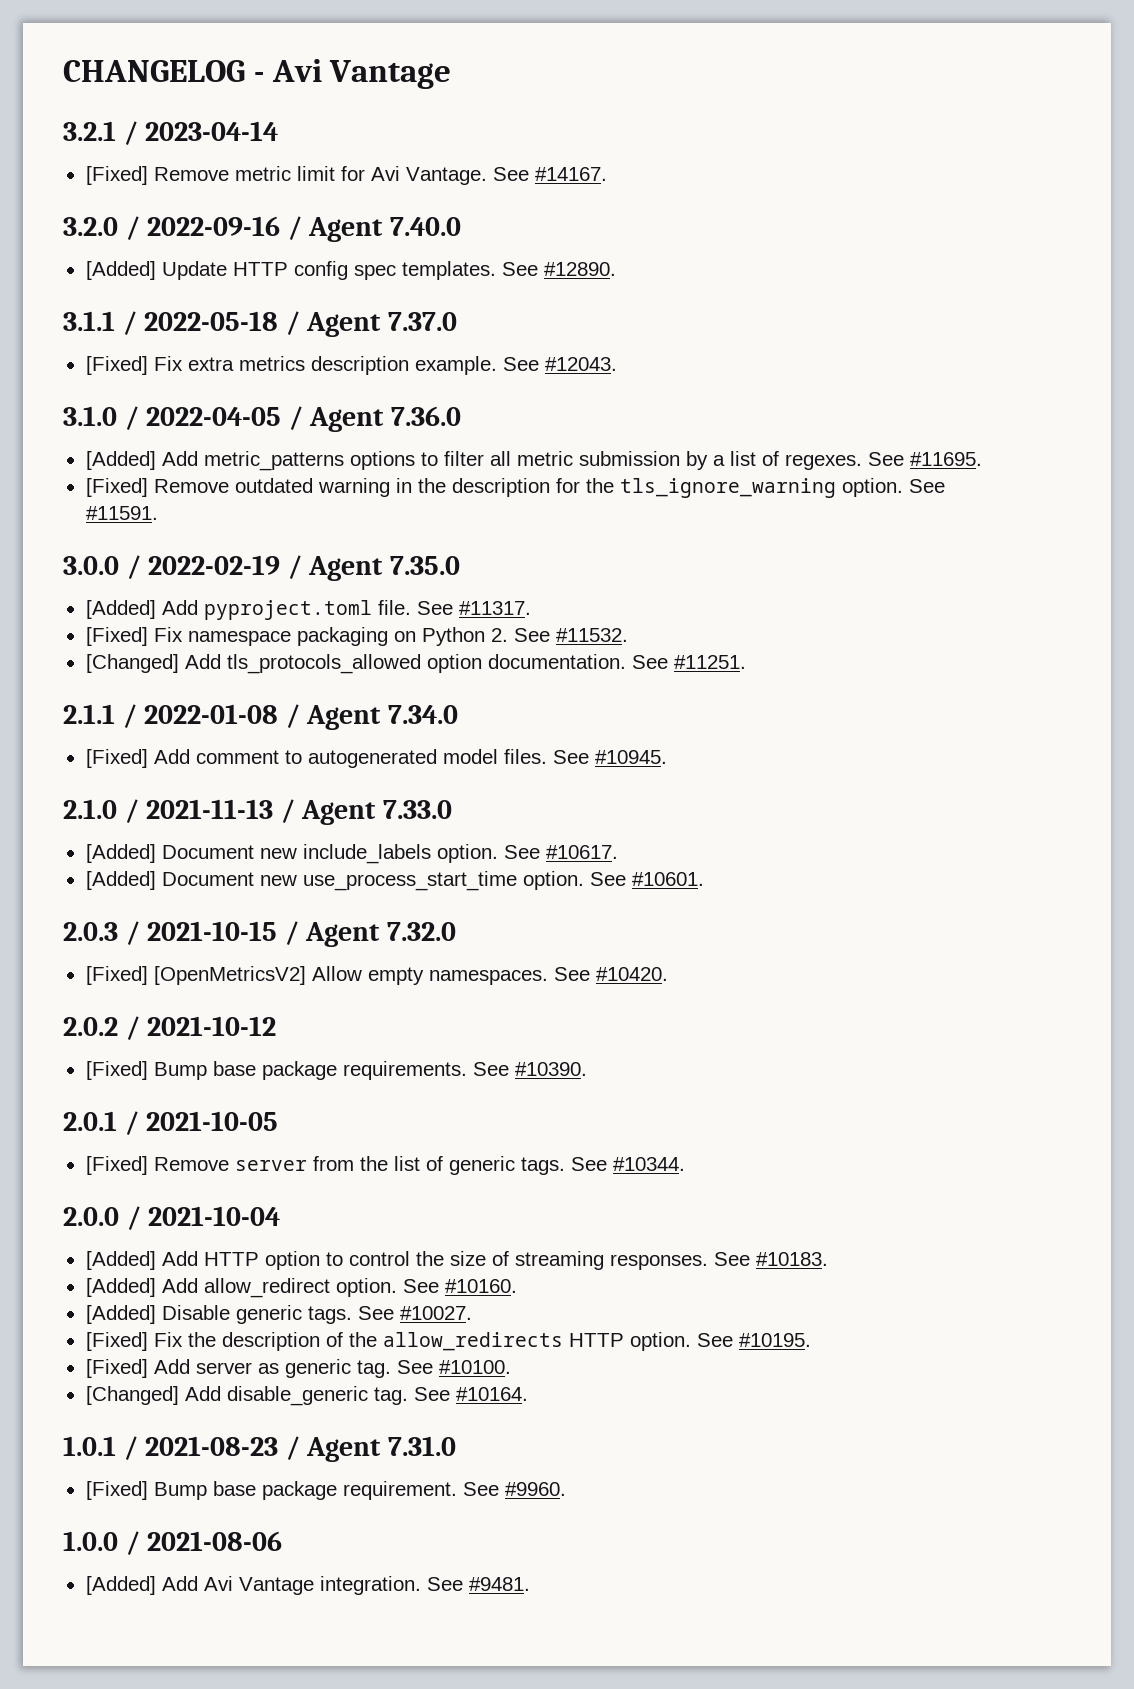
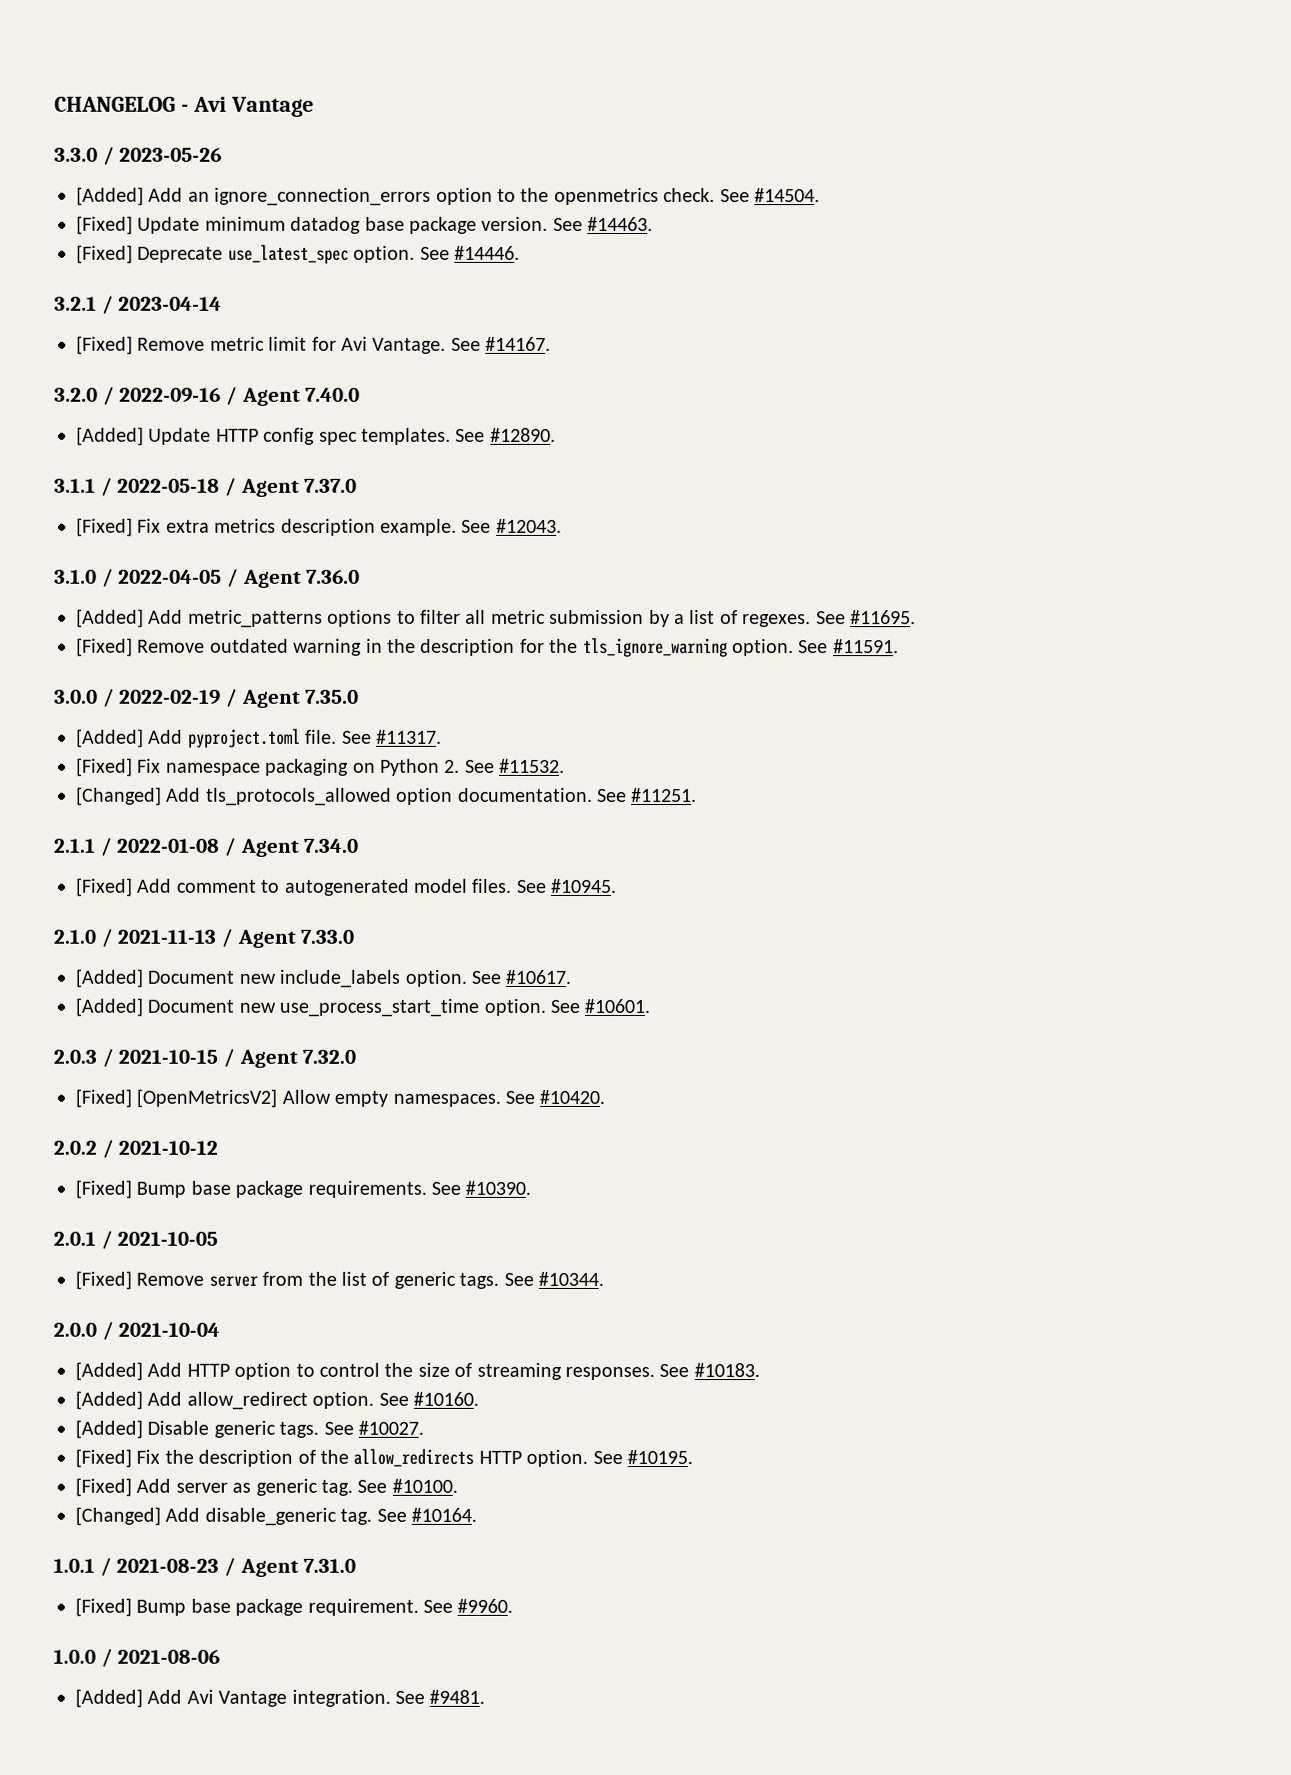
+ 3.3.0 / 2023-05-26
+ [Added] Add an ignore_connection_errors option to the openmetrics check. See #14504.
+ [Fixed] Update minimum datadog base package version. See #14463.
+ [Fixed] Deprecate use_latest_spec option. See #14446.

